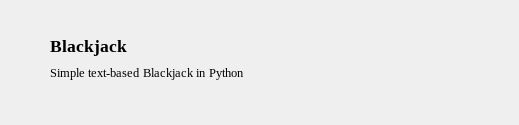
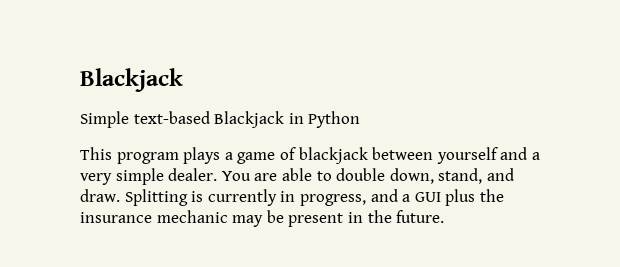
+ This program plays a game of blackjack between yourself and a very simple dealer. You are able to double down, stand, and draw. Splitting is currently in progress, and a GUI plus the insurance mechanic may be present in the future.

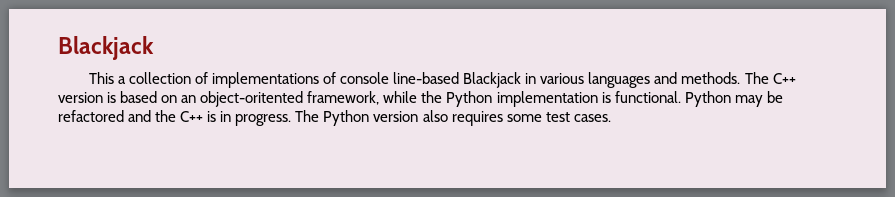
- Simple text-based Blackjack in Python
- This program plays a game of blackjack between yourself and a very simple dealer. You are able to double down, stand, and draw. Splitting is currently in progress, and a GUI plus the insurance mechanic may be present in the future.
+ This a collection of implementations of console line-based Blackjack in various languages and methods. The C++ version is based on an object-oritented framework, while the Python implementation is functional. Python may be refactored and the C++ is in progress. The Python version also requires some test cases.

